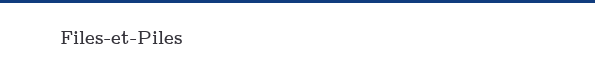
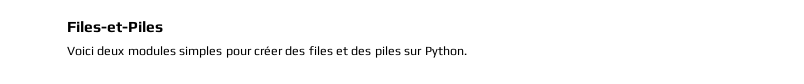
+ Voici deux modules simples pour créer des files et des piles sur Python.

